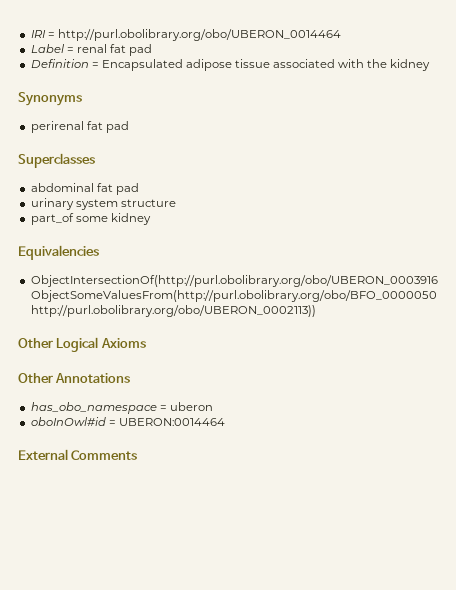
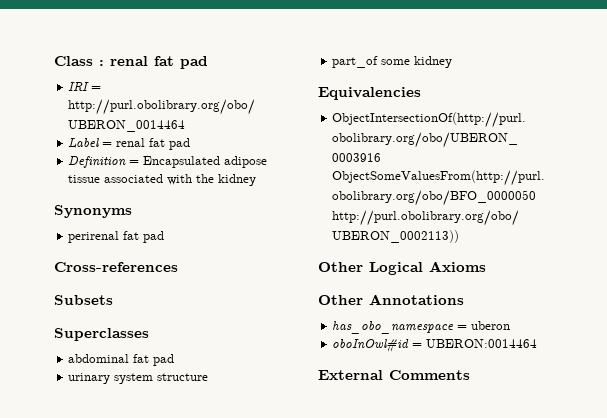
+ Class : renal fat pad
+ Cross-references
+ Subsets

